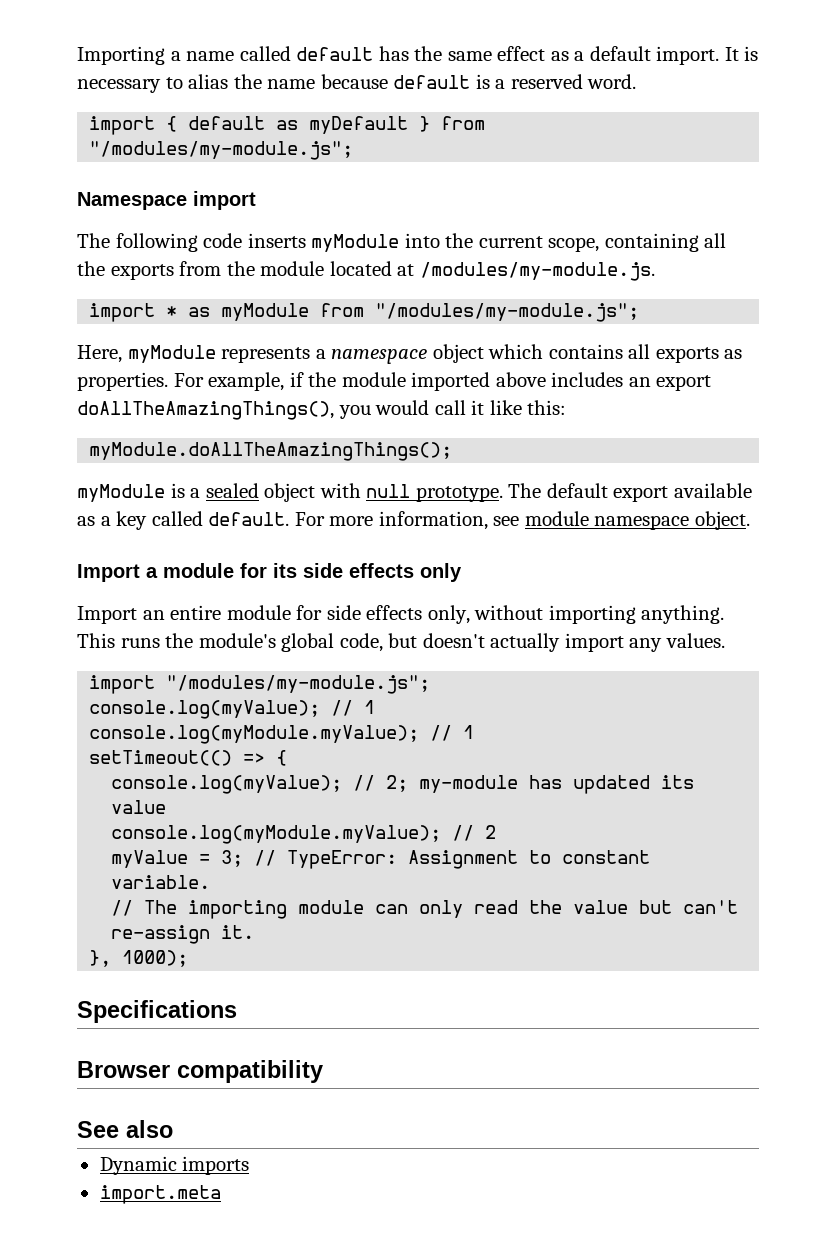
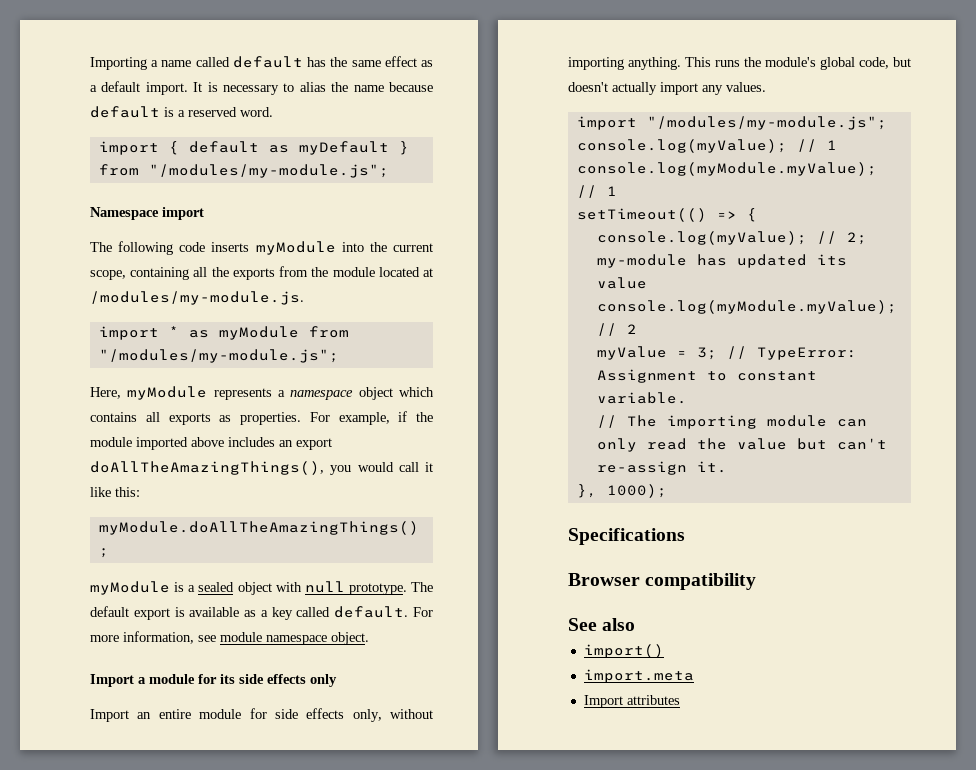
- The default export available as a key called default.
+ The default export is available as a key called default.
- Dynamic imports
+ import()
+ Import attributes

